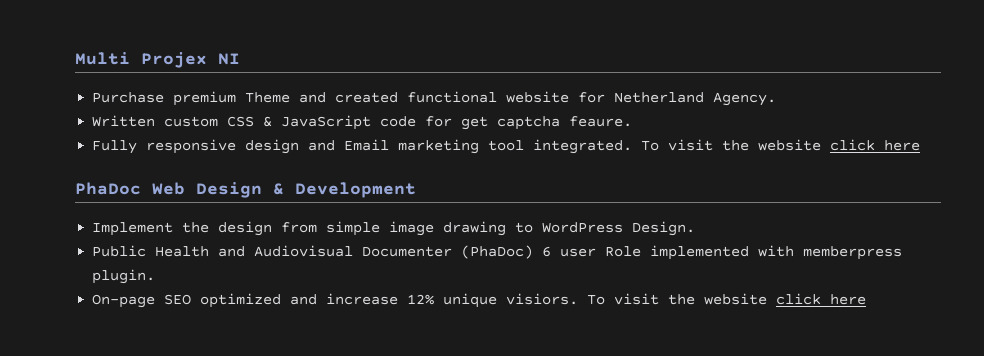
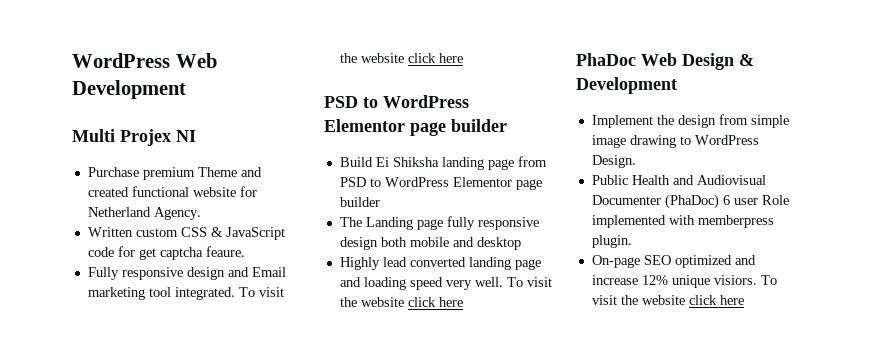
+ WordPress Web Development
  Fully responsive design and Email marketing tool integrated. To visit the website click here
+ PSD to WordPress Elementor page builder
+ Build Ei Shiksha landing page from PSD to WordPress Elementor page builder
+ The Landing page fully responsive design both mobile and desktop
+ Highly lead converted landing page and loading speed very well. To visit the website click here

